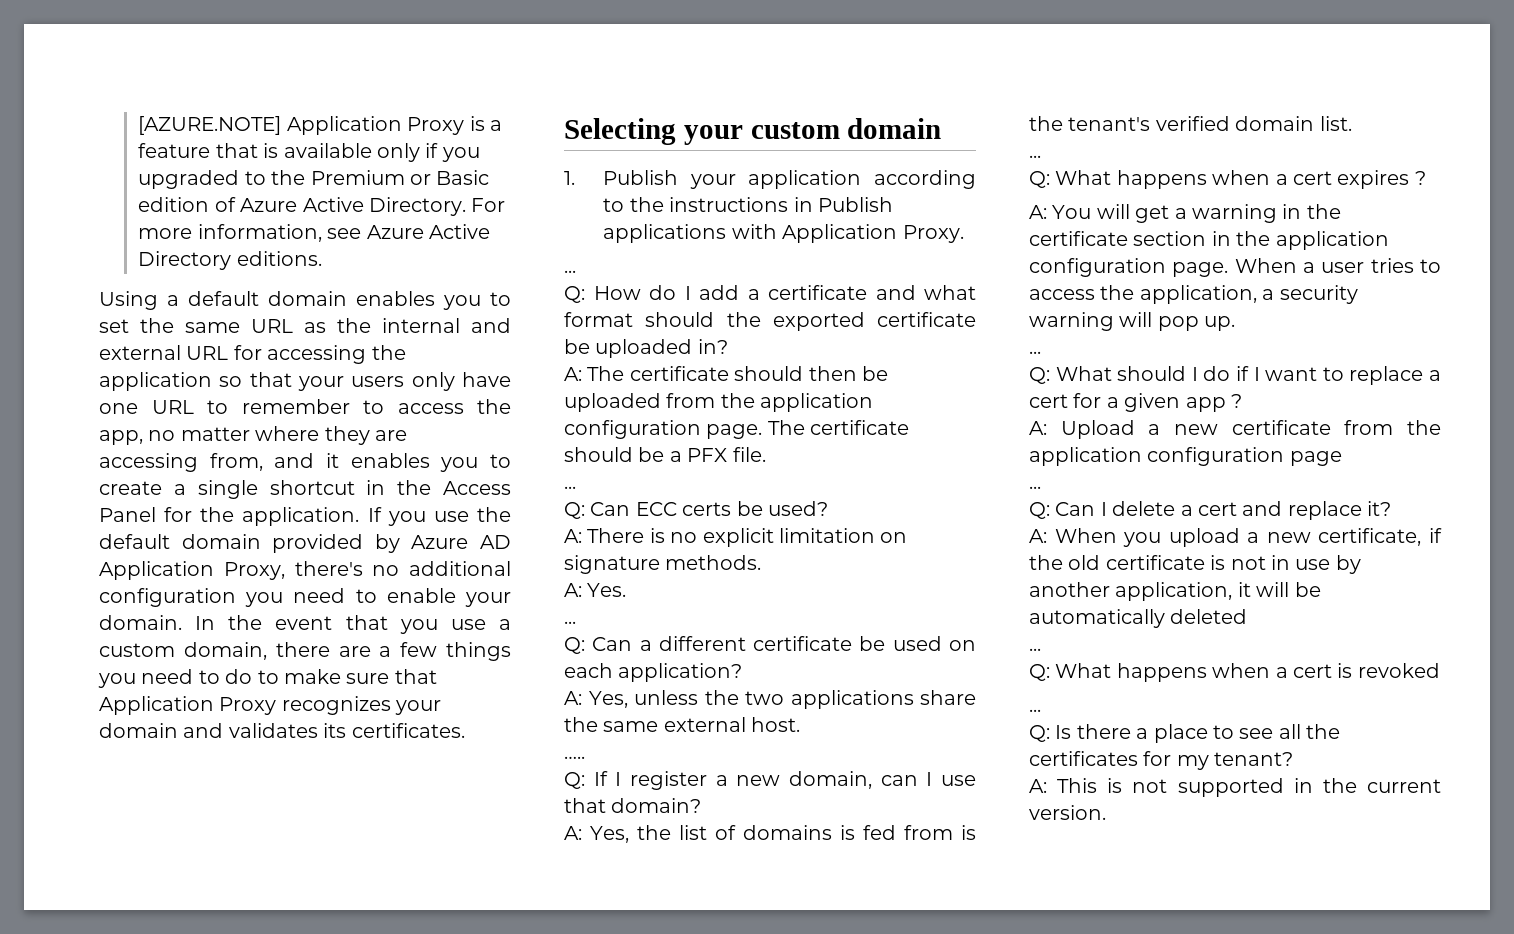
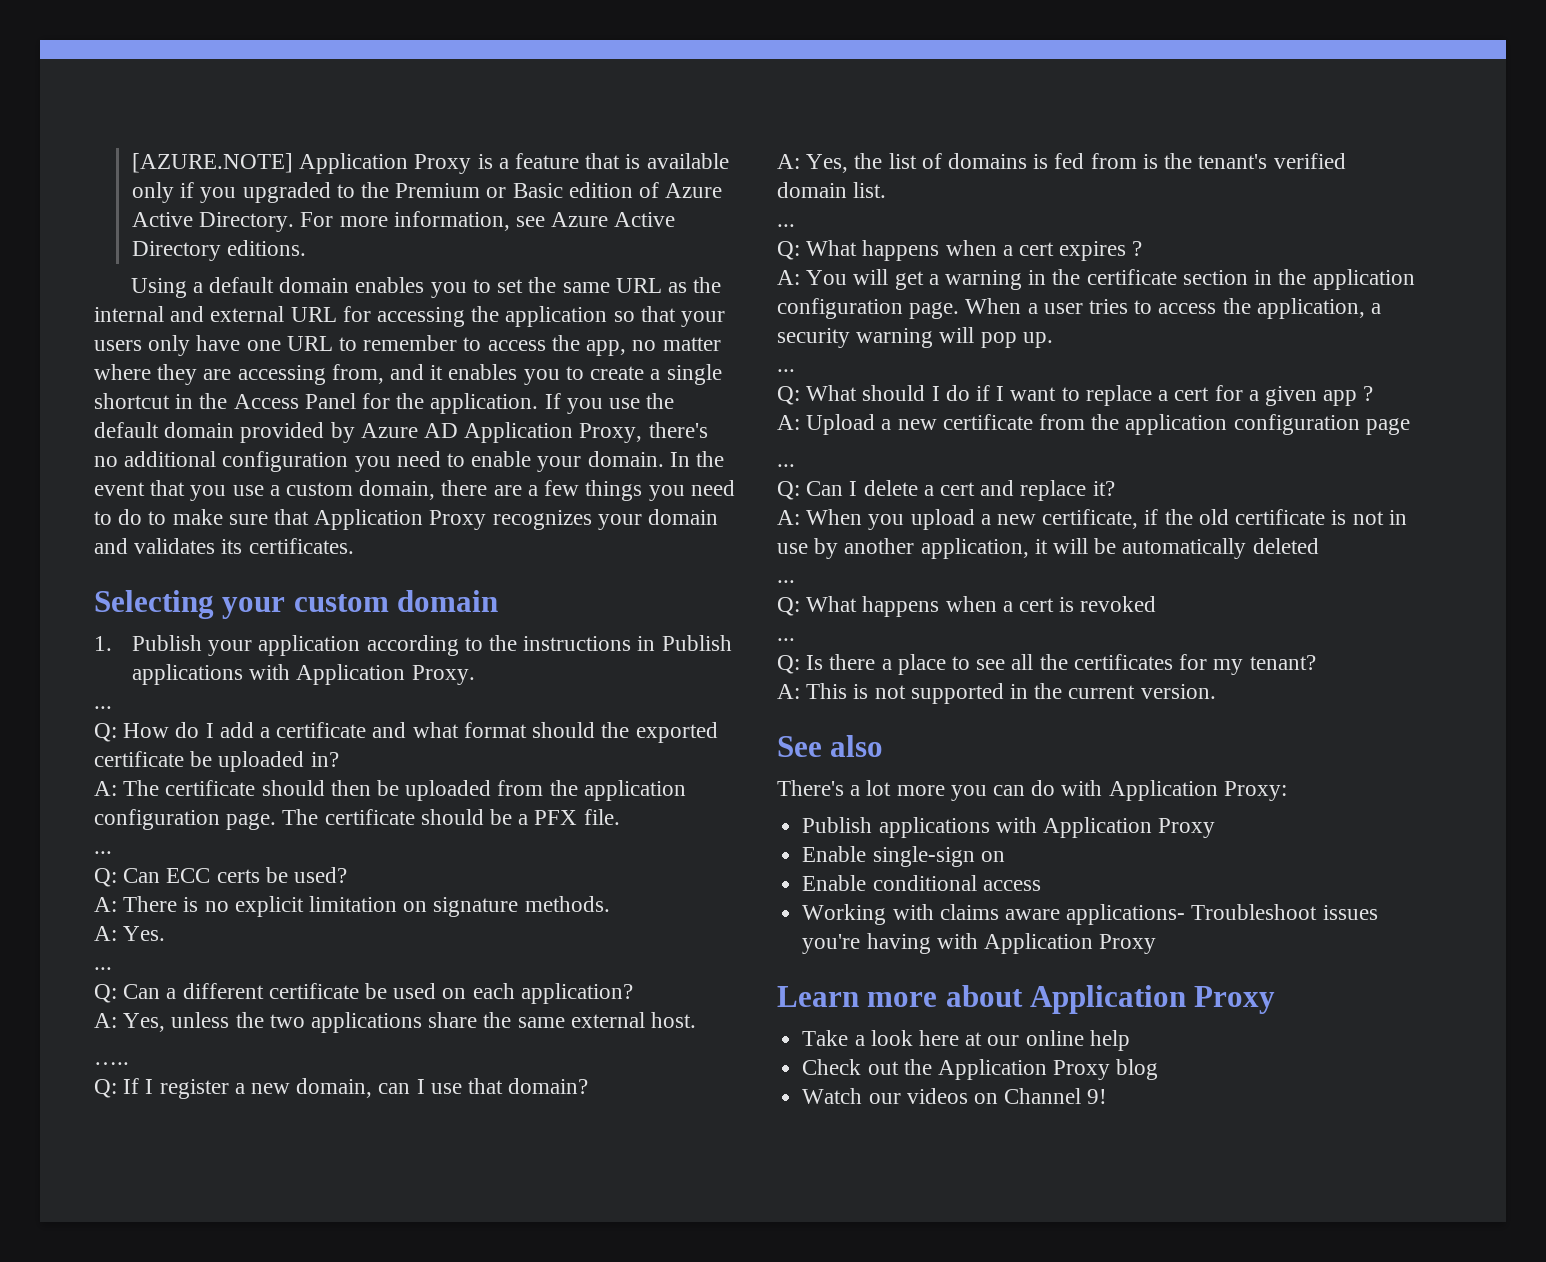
+ See also
+ There's a lot more you can do with Application Proxy:
+ Publish applications with Application Proxy
+ Enable single-sign on
+ Enable conditional access
+ Working with claims aware applications- Troubleshoot issues you're having with Application Proxy
+ Learn more about Application Proxy
+ Take a look here at our online help
+ Check out the Application Proxy blog
+ Watch our videos on Channel 9!

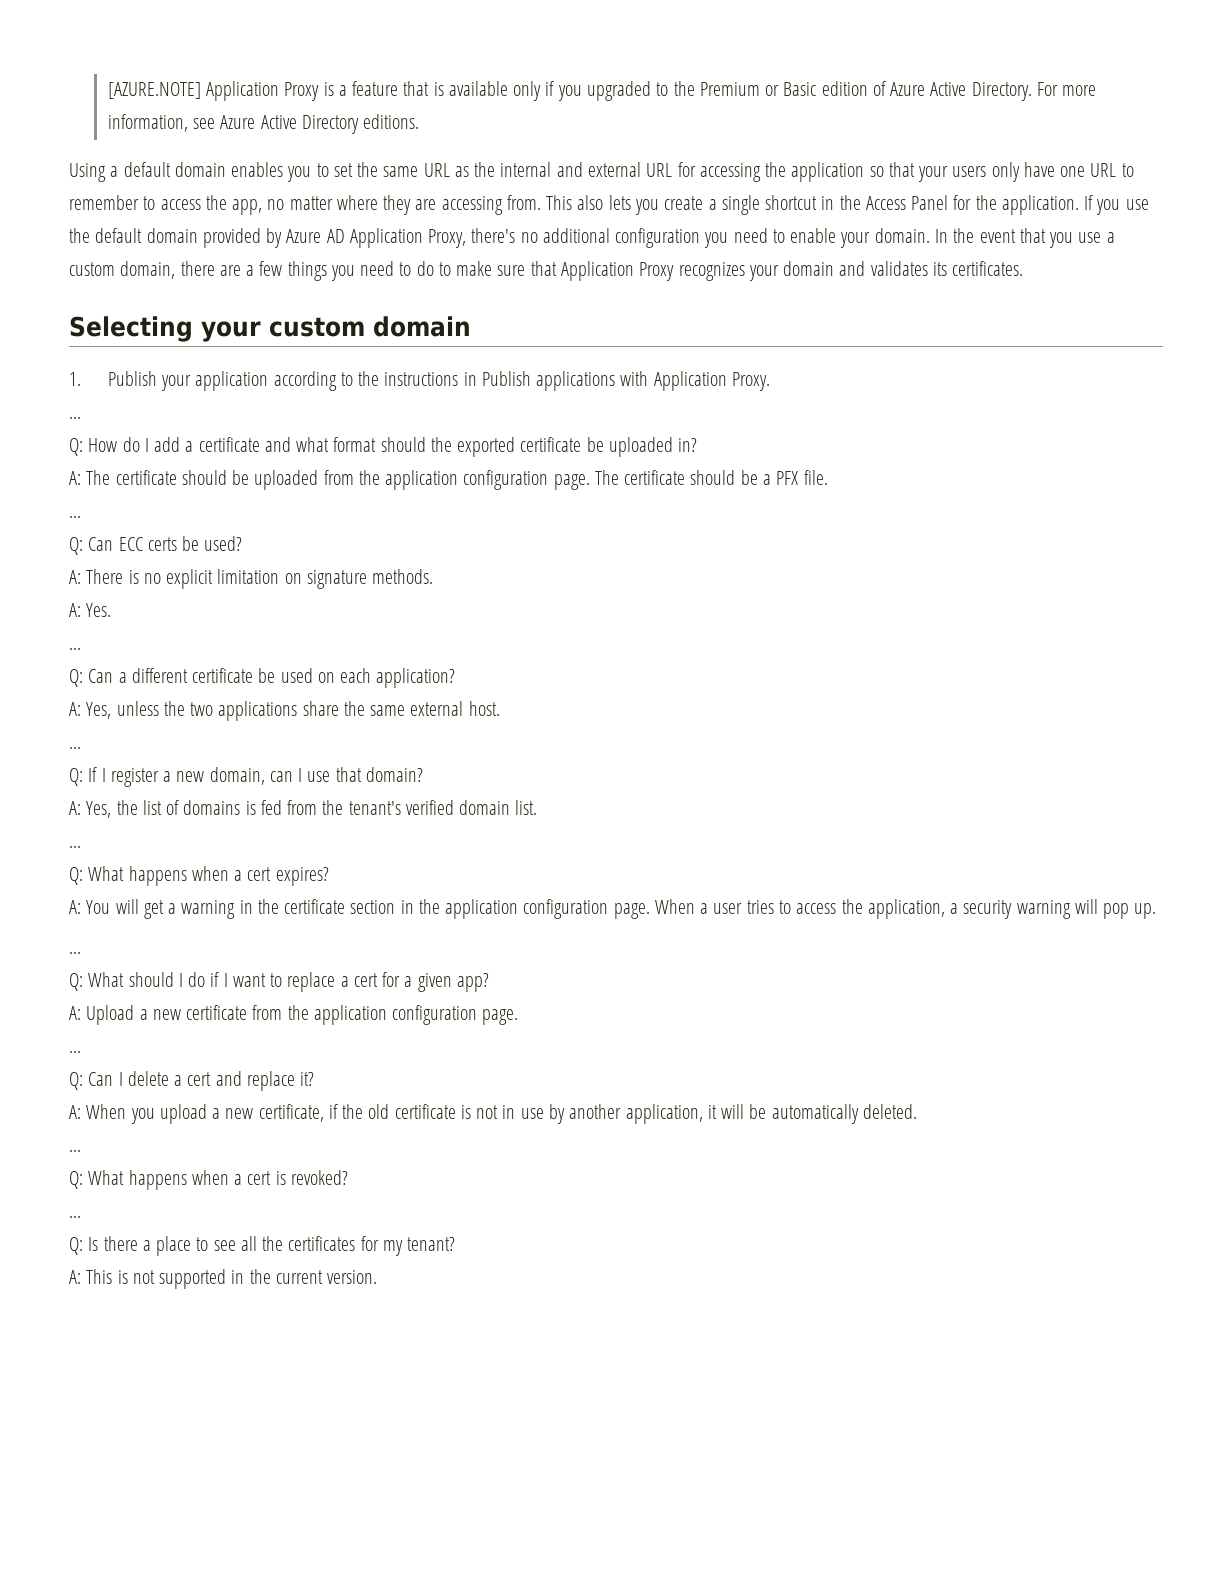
- Using a default domain enables you to set the same URL as the internal and external URL for accessing the application so that your users only have one URL to remember to access the app, no matter where they are accessing from, and it enables you to create a single shortcut in the Access Panel for the application.
+ Using a default domain enables you to set the same URL as the internal and external URL for accessing the application so that your users only have one URL to remember to access the app, no matter where they are accessing from. This also lets you create a single shortcut in the Access Panel for the application.
- A: The certificate should then be uploaded from the application configuration page.
+ A: The certificate should be uploaded from the application configuration page.
  A: Yes, unless the two applications share the same external host.
- …..
+ ...
- A: Yes, the list of domains is fed from is the tenant's verified domain list.
+ A: Yes, the list of domains is fed from the tenant's verified domain list.
- Q: What happens when a cert expires ?
+ Q: What happens when a cert expires?
- Q: What should I do if I want to replace a cert for a given app ?
+ Q: What should I do if I want to replace a cert for a given app?
- A: Upload a new certificate from the application configuration page
+ A: Upload a new certificate from the application configuration page.
- A: When you upload a new certificate, if the old certificate is not in use by another application, it will be automatically deleted
+ A: When you upload a new certificate, if the old certificate is not in use by another application, it will be automatically deleted.
- Q: What happens when a cert is revoked
+ Q: What happens when a cert is revoked?
- See also
- There's a lot more you can do with Application Proxy:
- Publish applications with Application Proxy
- Enable single-sign on
- Enable conditional access
- Working with claims aware applications- Troubleshoot issues you're having with Application Proxy
- Learn more about Application Proxy
- Take a look here at our online help
- Check out the Application Proxy blog
- Watch our videos on Channel 9!

